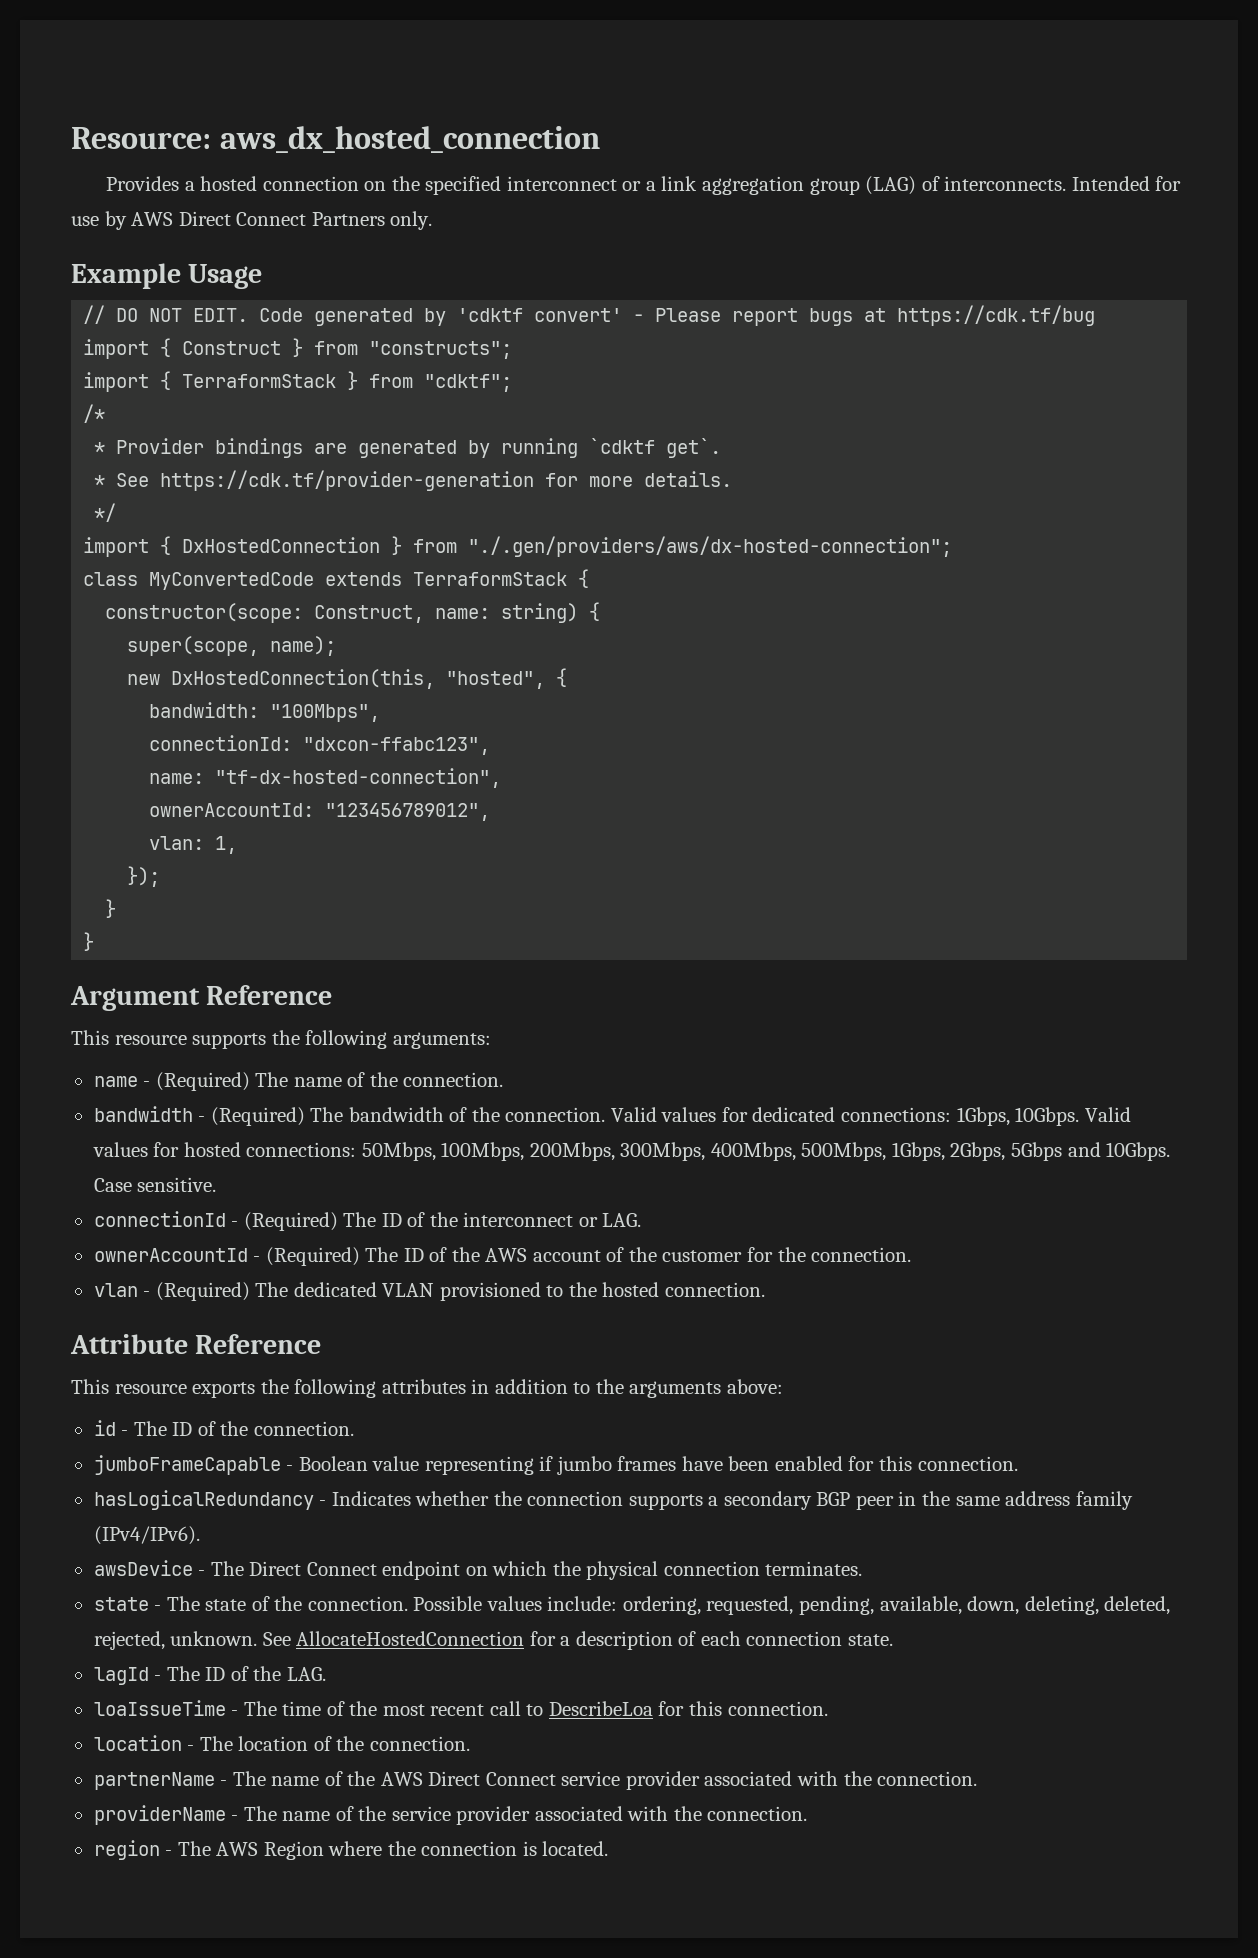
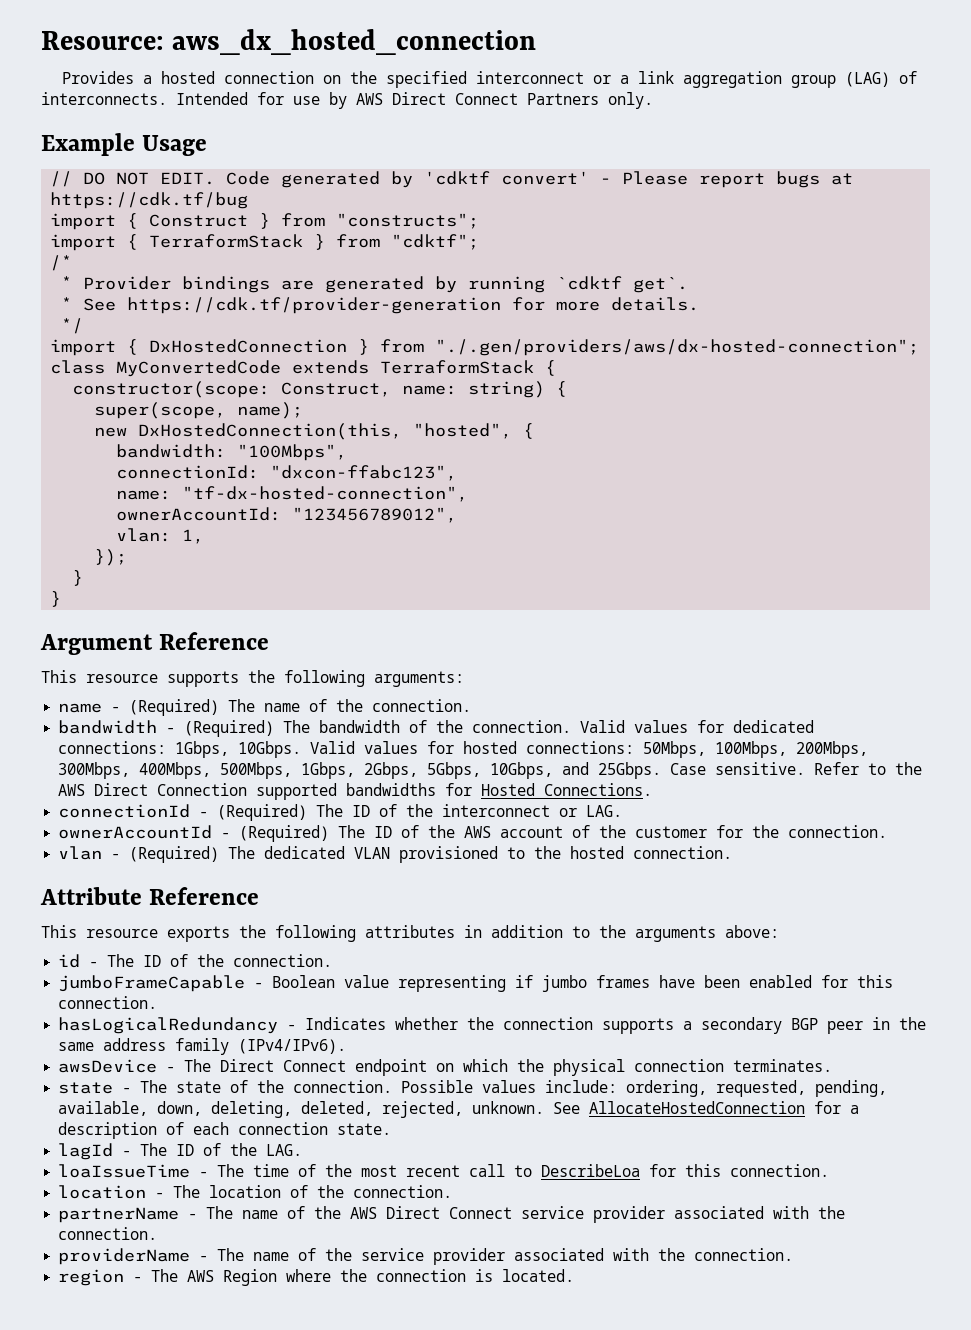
- Valid values for hosted connections: 50Mbps, 100Mbps, 200Mbps, 300Mbps, 400Mbps, 500Mbps, 1Gbps, 2Gbps, 5Gbps and 10Gbps. Case sensitive.
+ Valid values for hosted connections: 50Mbps, 100Mbps, 200Mbps, 300Mbps, 400Mbps, 500Mbps, 1Gbps, 2Gbps, 5Gbps, 10Gbps, and 25Gbps. Case sensitive. Refer to the AWS Direct Connection supported bandwidths for Hosted Connections.

